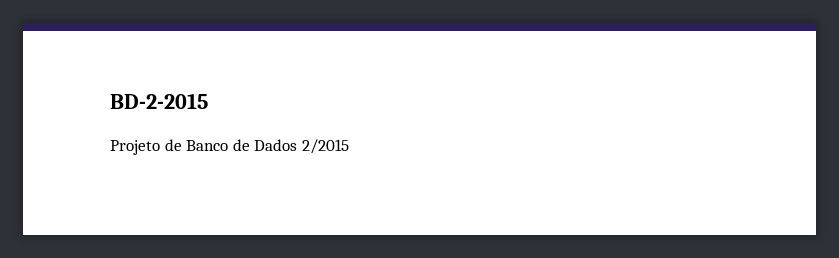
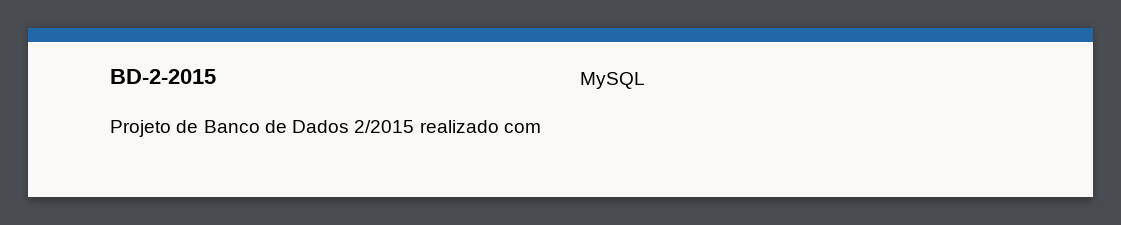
- Projeto de Banco de Dados 2/2015
+ Projeto de Banco de Dados 2/2015 realizado com MySQL

